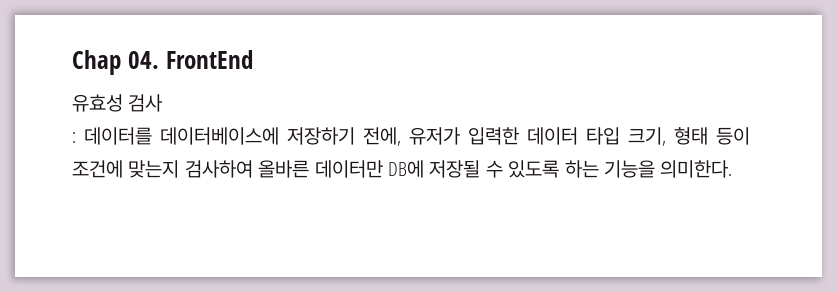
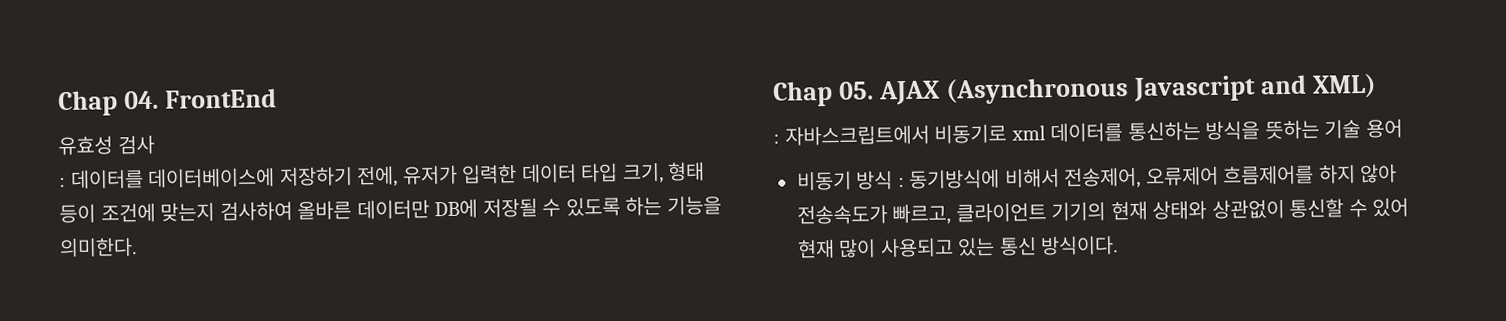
+ Chap 05. AJAX (Asynchronous Javascript and XML)
+ : 자바스크립트에서 비동기로 xml 데이터를 통신하는 방식을 뜻하는 기술 용어
+ 비동기 방식 : 동기방식에 비해서 전송제어, 오류제어 흐름제어를 하지 않아 전송속도가 빠르고, 클라이언트 기기의 현재 상태와 상관없이 통신할 수 있어 현재 많이 사용되고 있는 통신 방식이다.

